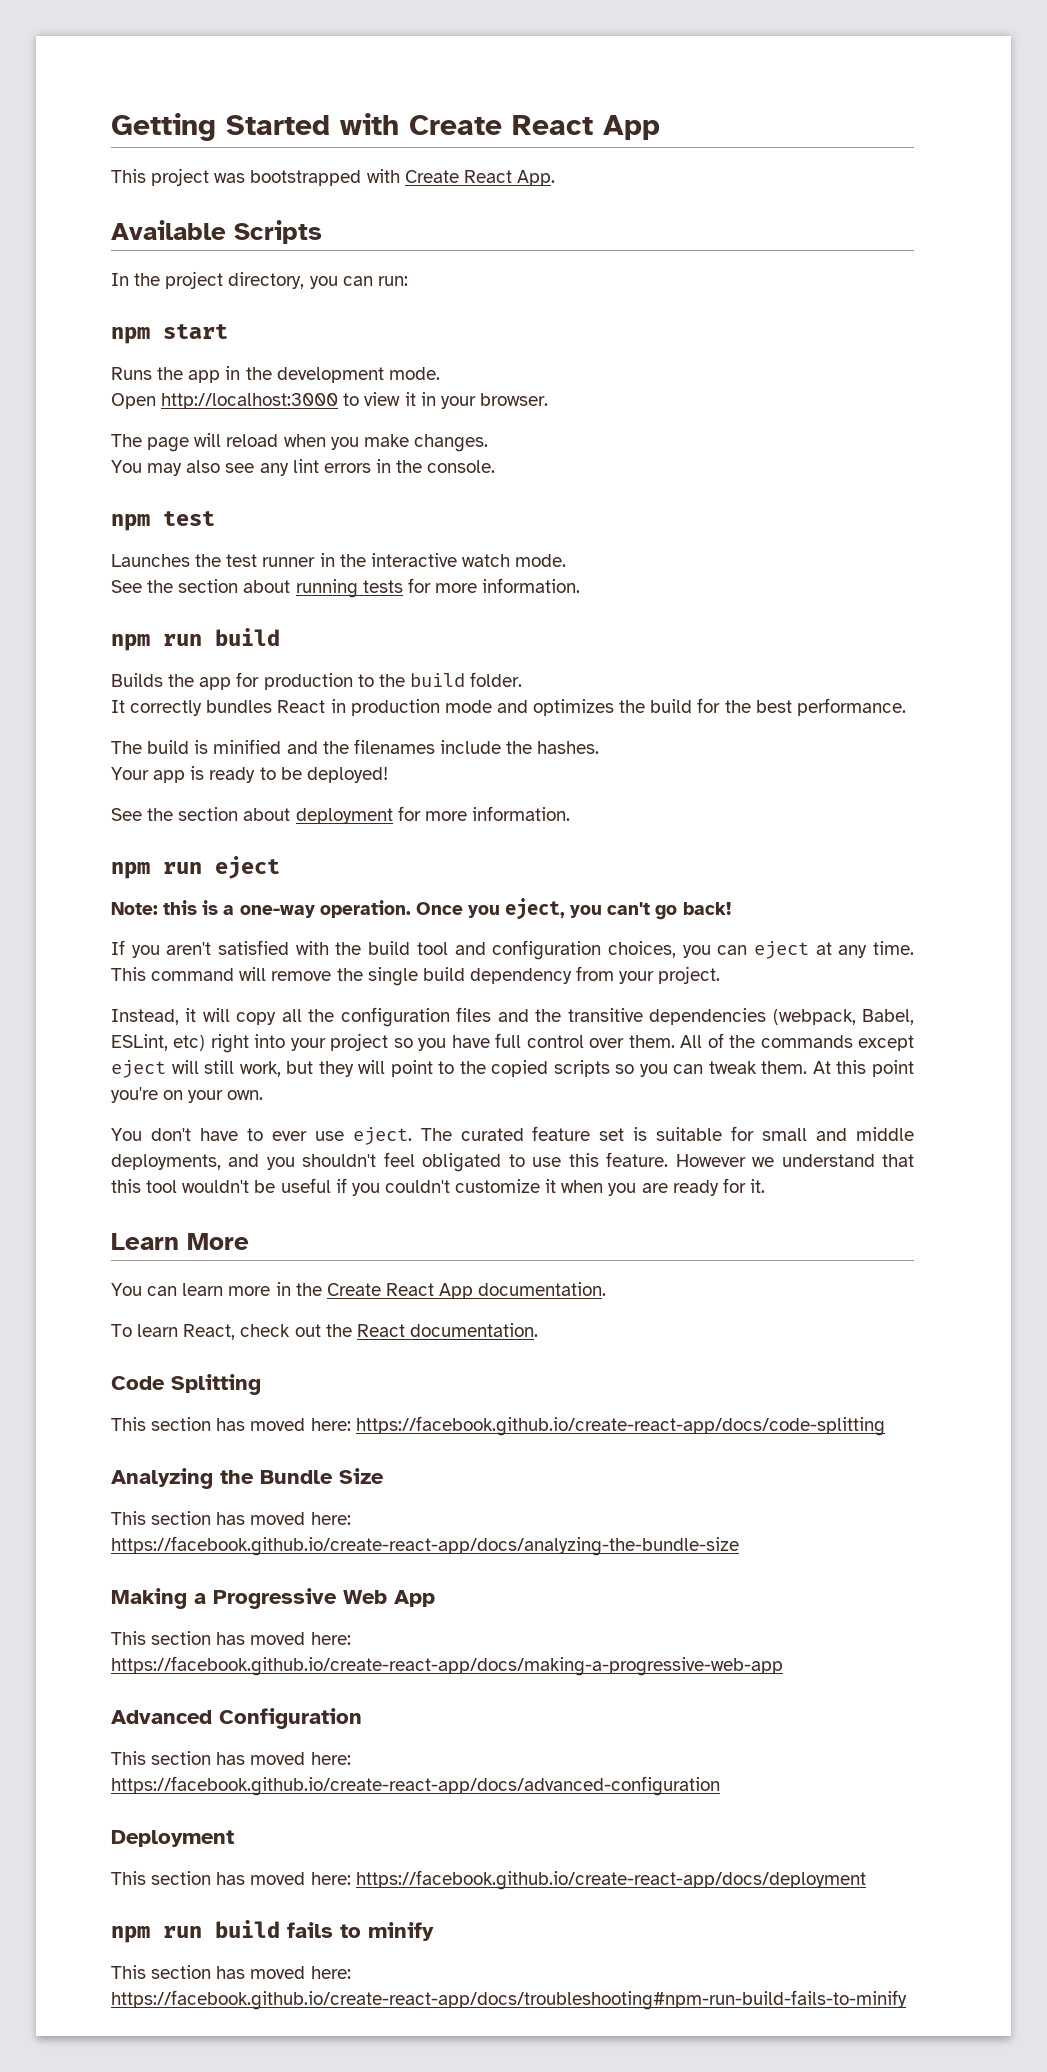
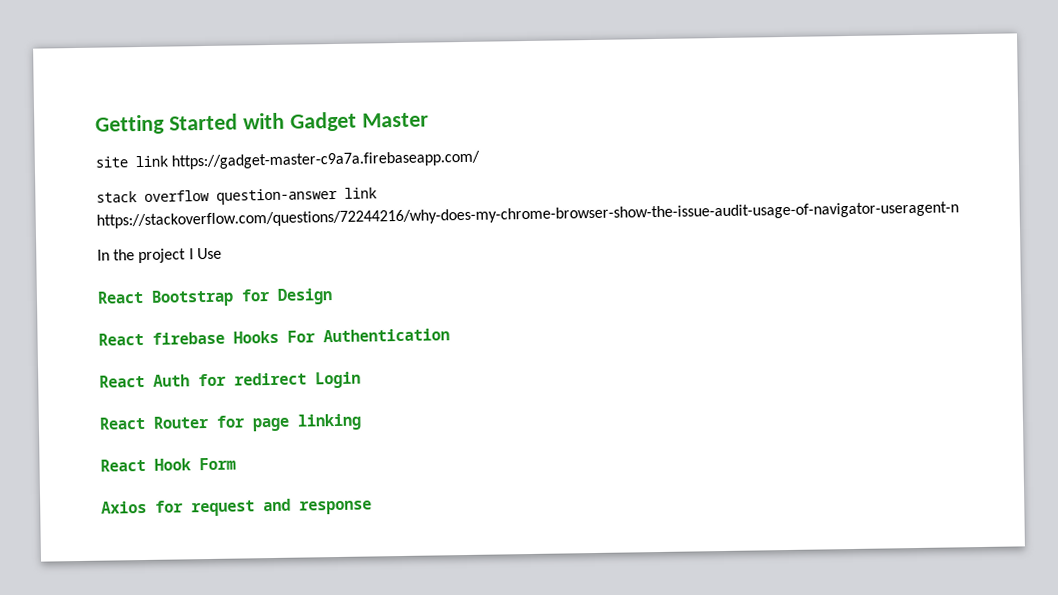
- Getting Started with Create React App
- This project was bootstrapped with Create React App.
- Available Scripts
- In the project directory, you can run:
- npm start
- Runs the app in the development mode.
- Open http://localhost:3000 to view it in your browser.
- The page will reload when you make changes.
- You may also see any lint errors in the console.
- npm test
- Launches the test runner in the interactive watch mode.
- See the section about running tests for more information.
- npm run build
- Builds the app for production to the build folder.
- It correctly bundles React in production mode and optimizes the build for the best performance.
- The build is minified and the filenames include the hashes.
- Your app is ready to be deployed!
- See the section about deployment for more information.
- npm run eject
- Note: this is a one-way operation. Once you eject, you can't go back!
- If you aren't satisfied with the build tool and configuration choices, you can eject at any time. This command will remove the single build dependency from your project.
- Instead, it will copy all the configuration files and the transitive dependencies (webpack, Babel, ESLint, etc) right into your project so you have full control over them. All of the commands except eject will still work, but they will point to the copied scripts so you can tweak them. At this point you're on your own.
- You don't have to ever use eject. The curated feature set is suitable for small and middle deployments, and you shouldn't feel obligated to use this feature. However we understand that this tool wouldn't be useful if you couldn't customize it when you are ready for it.
- Learn More
- You can learn more in the Create React App documentation.
- To learn React, check out the React documentation.
- Code Splitting
- This section has moved here: https://facebook.github.io/create-react-app/docs/code-splitting
- Analyzing the Bundle Size
- This section has moved here: https://facebook.github.io/create-react-app/docs/analyzing-the-bundle-size
- Making a Progressive Web App
- This section has moved here: https://facebook.github.io/create-react-app/docs/making-a-progressive-web-app
- Advanced Configuration
- This section has moved here: https://facebook.github.io/create-react-app/docs/advanced-configuration
- Deployment
- This section has moved here: https://facebook.github.io/create-react-app/docs/deployment
- npm run build fails to minify
- This section has moved here: https://facebook.github.io/create-react-app/docs/troubleshooting#npm-run-build-fails-to-minify
+ Getting Started with Gadget Master
+ site link https://gadget-master-c9a7a.firebaseapp.com/
+ stack overflow question-answer link https://stackoverflow.com/questions/72244216/why-does-my-chrome-browser-show-the-issue-audit-usage-of-navigator-useragent-n
+ In the project I Use
+ React Bootstrap for Design
+ React firebase Hooks For Authentication
+ React Auth for redirect Login
+ React Router for page linking
+ React Hook Form
+ Axios for request and response

